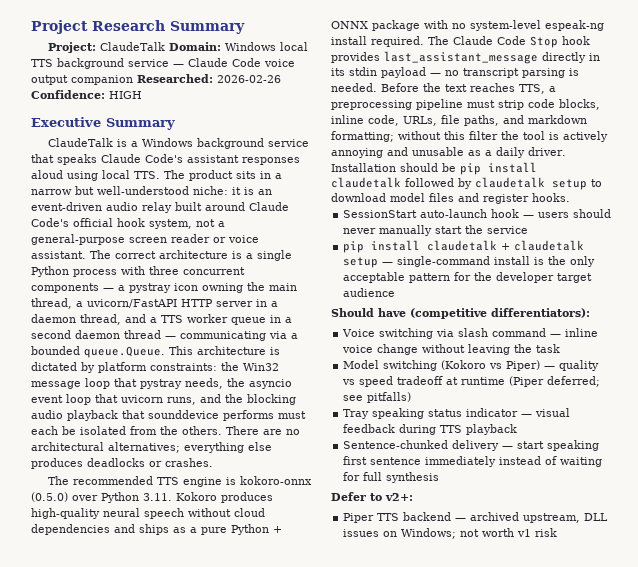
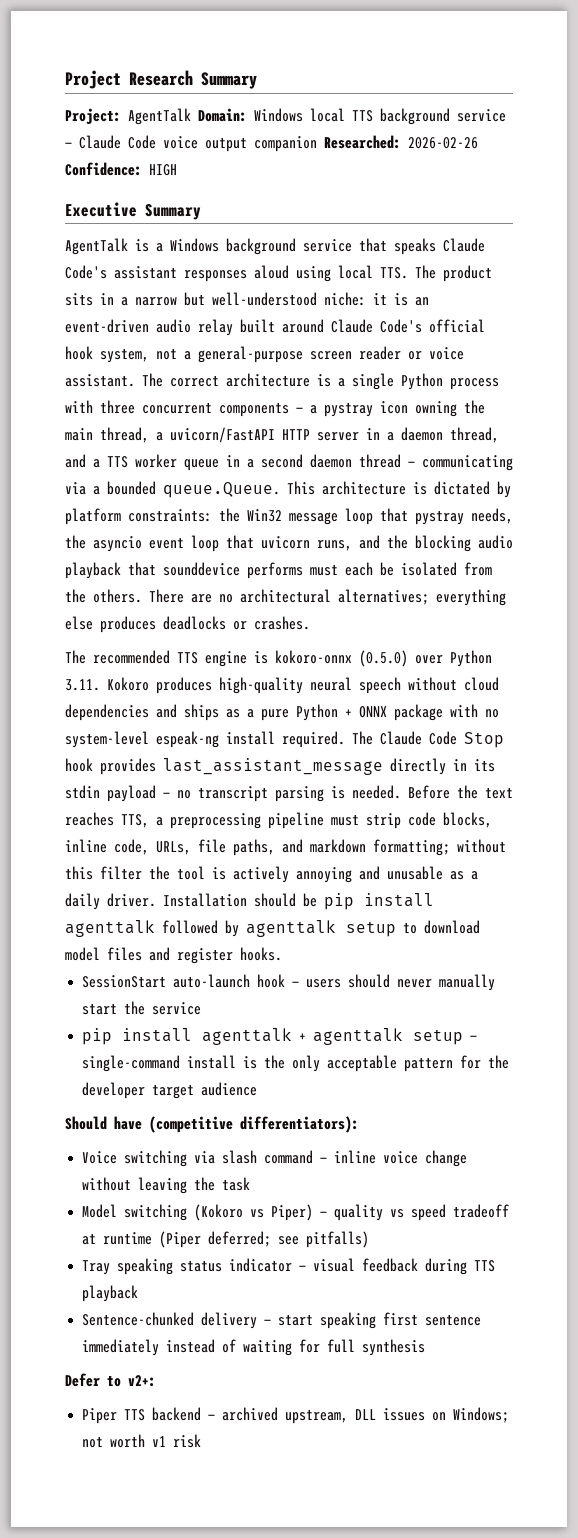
- Project: ClaudeTalk Domain: Windows local TTS background service — Claude Code voice output companion Researched: 2026-02-26 Confidence: HIGH
+ Project: AgentTalk Domain: Windows local TTS background service — Claude Code voice output companion Researched: 2026-02-26 Confidence: HIGH
- ClaudeTalk is a Windows background service that speaks Claude Code's assistant responses aloud using local TTS. The product sits in a narrow but well-understood niche: it is an event-driven audio relay built around Claude Code's official hook system, not a general-purpose screen reader or voice assistant.
+ AgentTalk is a Windows background service that speaks Claude Code's assistant responses aloud using local TTS. The product sits in a narrow but well-understood niche: it is an event-driven audio relay built around Claude Code's official hook system, not a general-purpose screen reader or voice assistant.
- Installation should be pip install claudetalk followed by claudetalk setup to download model files and register hooks.
+ Installation should be pip install agenttalk followed by agenttalk setup to download model files and register hooks.
- pip install claudetalk + claudetalk setup — single-command install is the only acceptable pattern for the developer target audience
+ pip install agenttalk + agenttalk setup — single-command install is the only acceptable pattern for the developer target audience

